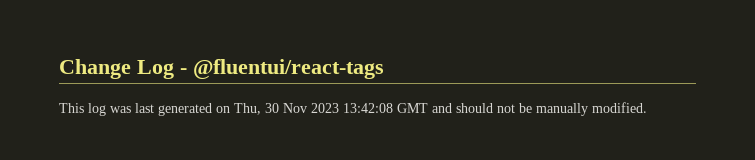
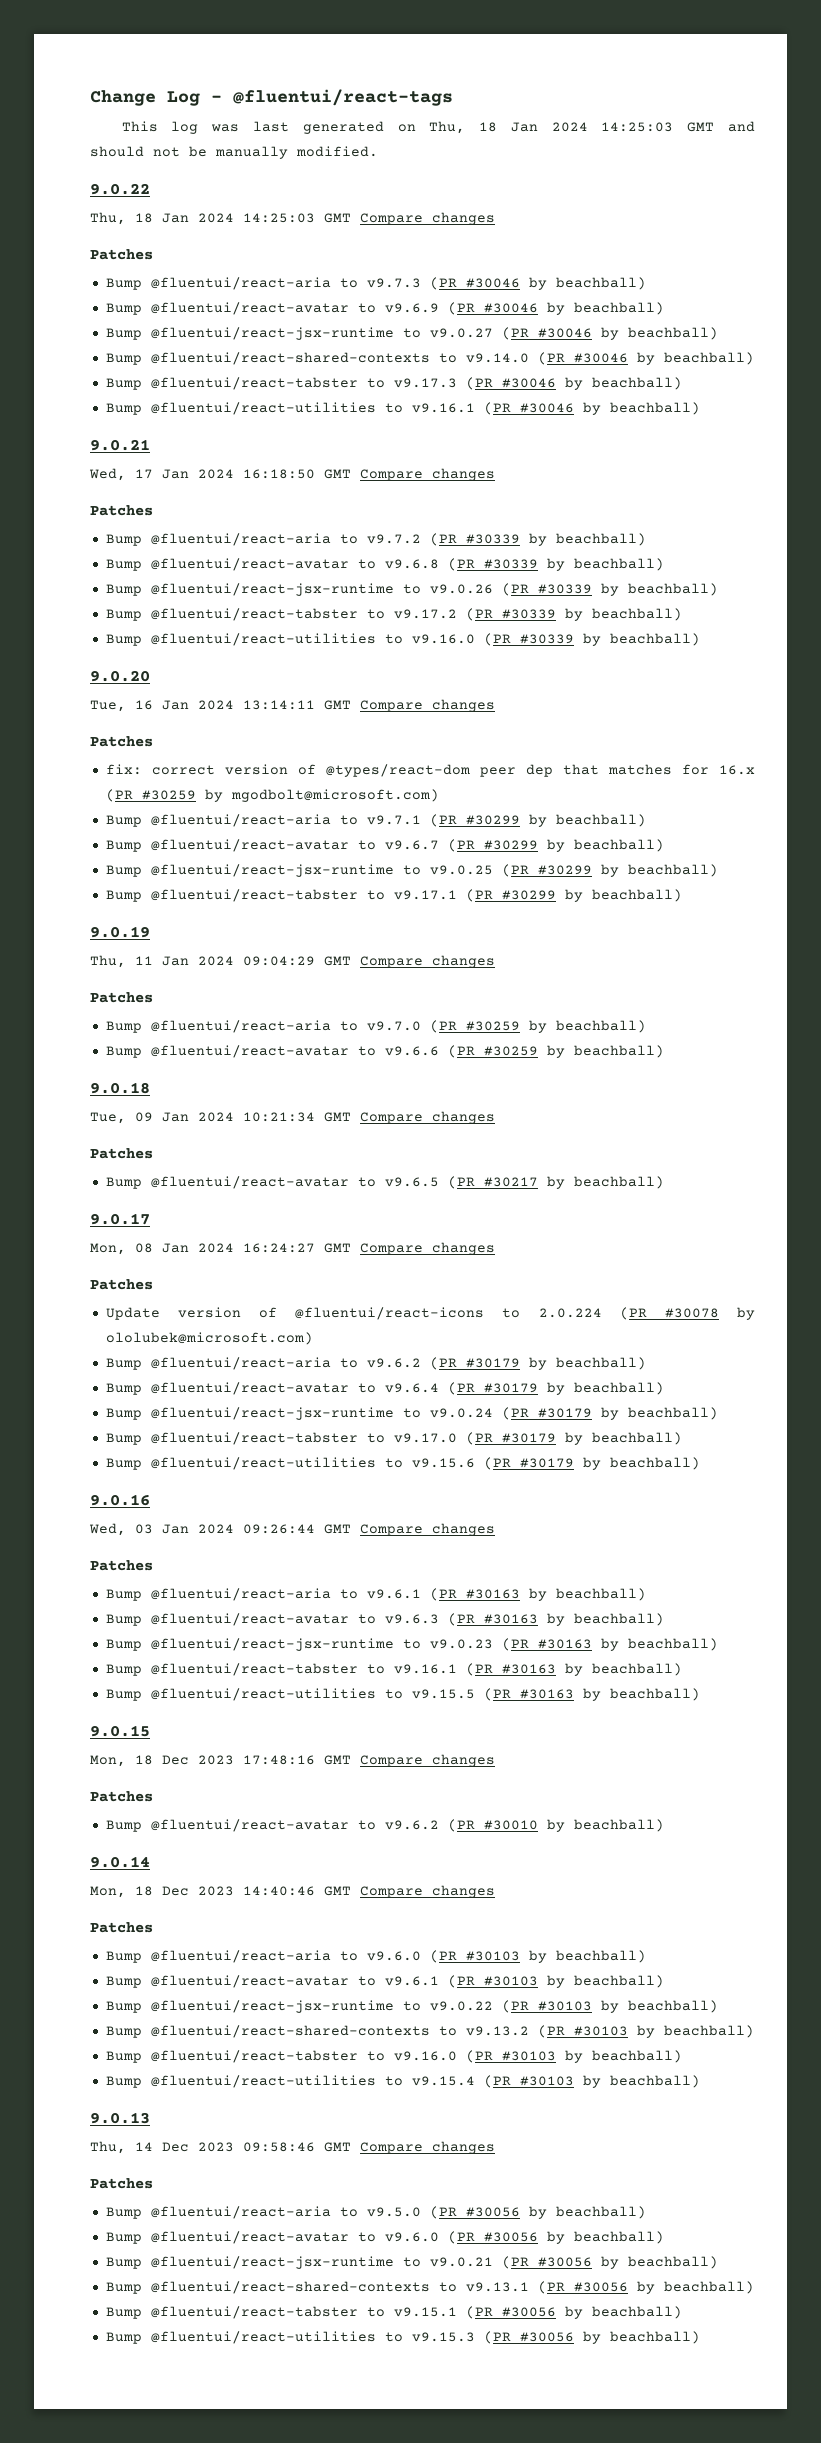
- This log was last generated on Thu, 30 Nov 2023 13:42:08 GMT and should not be manually modified.
+ This log was last generated on Thu, 18 Jan 2024 14:25:03 GMT and should not be manually modified.
+ 9.0.22
+ Thu, 18 Jan 2024 14:25:03 GMT Compare changes
+ Patches
+ Bump @fluentui/react-aria to v9.7.3 (PR #30046 by beachball)
+ Bump @fluentui/react-avatar to v9.6.9 (PR #30046 by beachball)
+ Bump @fluentui/react-jsx-runtime to v9.0.27 (PR #30046 by beachball)
+ Bump @fluentui/react-shared-contexts to v9.14.0 (PR #30046 by beachball)
+ Bump @fluentui/react-tabster to v9.17.3 (PR #30046 by beachball)
+ Bump @fluentui/react-utilities to v9.16.1 (PR #30046 by beachball)
+ 9.0.21
+ Wed, 17 Jan 2024 16:18:50 GMT Compare changes
+ Patches
+ Bump @fluentui/react-aria to v9.7.2 (PR #30339 by beachball)
+ Bump @fluentui/react-avatar to v9.6.8 (PR #30339 by beachball)
+ Bump @fluentui/react-jsx-runtime to v9.0.26 (PR #30339 by beachball)
+ Bump @fluentui/react-tabster to v9.17.2 (PR #30339 by beachball)
+ Bump @fluentui/react-utilities to v9.16.0 (PR #30339 by beachball)
+ 9.0.20
+ Tue, 16 Jan 2024 13:14:11 GMT Compare changes
+ Patches
+ fix: correct version of @types/react-dom peer dep that matches for 16.x (PR #30259 by mgodbolt@microsoft.com)
+ Bump @fluentui/react-aria to v9.7.1 (PR #30299 by beachball)
+ Bump @fluentui/react-avatar to v9.6.7 (PR #30299 by beachball)
+ Bump @fluentui/react-jsx-runtime to v9.0.25 (PR #30299 by beachball)
+ Bump @fluentui/react-tabster to v9.17.1 (PR #30299 by beachball)
+ 9.0.19
+ Thu, 11 Jan 2024 09:04:29 GMT Compare changes
+ Patches
+ Bump @fluentui/react-aria to v9.7.0 (PR #30259 by beachball)
+ Bump @fluentui/react-avatar to v9.6.6 (PR #30259 by beachball)
+ 9.0.18
+ Tue, 09 Jan 2024 10:21:34 GMT Compare changes
+ Patches
+ Bump @fluentui/react-avatar to v9.6.5 (PR #30217 by beachball)
+ 9.0.17
+ Mon, 08 Jan 2024 16:24:27 GMT Compare changes
+ Patches
+ Update version of @fluentui/react-icons to 2.0.224 (PR #30078 by ololubek@microsoft.com)
+ Bump @fluentui/react-aria to v9.6.2 (PR #30179 by beachball)
+ Bump @fluentui/react-avatar to v9.6.4 (PR #30179 by beachball)
+ Bump @fluentui/react-jsx-runtime to v9.0.24 (PR #30179 by beachball)
+ Bump @fluentui/react-tabster to v9.17.0 (PR #30179 by beachball)
+ Bump @fluentui/react-utilities to v9.15.6 (PR #30179 by beachball)
+ 9.0.16
+ Wed, 03 Jan 2024 09:26:44 GMT Compare changes
+ Patches
+ Bump @fluentui/react-aria to v9.6.1 (PR #30163 by beachball)
+ Bump @fluentui/react-avatar to v9.6.3 (PR #30163 by beachball)
+ Bump @fluentui/react-jsx-runtime to v9.0.23 (PR #30163 by beachball)
+ Bump @fluentui/react-tabster to v9.16.1 (PR #30163 by beachball)
+ Bump @fluentui/react-utilities to v9.15.5 (PR #30163 by beachball)
+ 9.0.15
+ Mon, 18 Dec 2023 17:48:16 GMT Compare changes
+ Patches
+ Bump @fluentui/react-avatar to v9.6.2 (PR #30010 by beachball)
+ 9.0.14
+ Mon, 18 Dec 2023 14:40:46 GMT Compare changes
+ Patches
+ Bump @fluentui/react-aria to v9.6.0 (PR #30103 by beachball)
+ Bump @fluentui/react-avatar to v9.6.1 (PR #30103 by beachball)
+ Bump @fluentui/react-jsx-runtime to v9.0.22 (PR #30103 by beachball)
+ Bump @fluentui/react-shared-contexts to v9.13.2 (PR #30103 by beachball)
+ Bump @fluentui/react-tabster to v9.16.0 (PR #30103 by beachball)
+ Bump @fluentui/react-utilities to v9.15.4 (PR #30103 by beachball)
+ 9.0.13
+ Thu, 14 Dec 2023 09:58:46 GMT Compare changes
+ Patches
+ Bump @fluentui/react-aria to v9.5.0 (PR #30056 by beachball)
+ Bump @fluentui/react-avatar to v9.6.0 (PR #30056 by beachball)
+ Bump @fluentui/react-jsx-runtime to v9.0.21 (PR #30056 by beachball)
+ Bump @fluentui/react-shared-contexts to v9.13.1 (PR #30056 by beachball)
+ Bump @fluentui/react-tabster to v9.15.1 (PR #30056 by beachball)
+ Bump @fluentui/react-utilities to v9.15.3 (PR #30056 by beachball)

